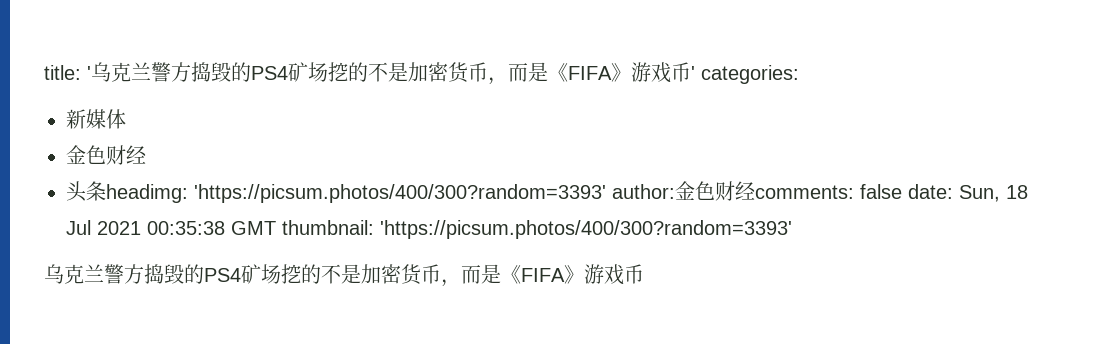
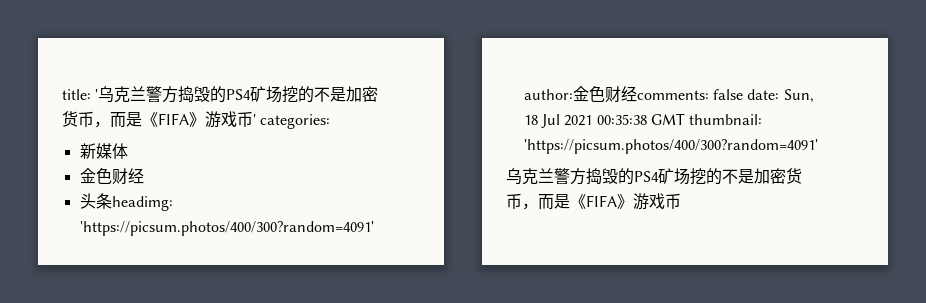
- 头条headimg: 'https://picsum.photos/400/300?random=3393' author:金色财经comments: false date: Sun, 18 Jul 2021 00:35:38 GMT thumbnail: 'https://picsum.photos/400/300?random=3393'
+ 头条headimg: 'https://picsum.photos/400/300?random=4091' author:金色财经comments: false date: Sun, 18 Jul 2021 00:35:38 GMT thumbnail: 'https://picsum.photos/400/300?random=4091'

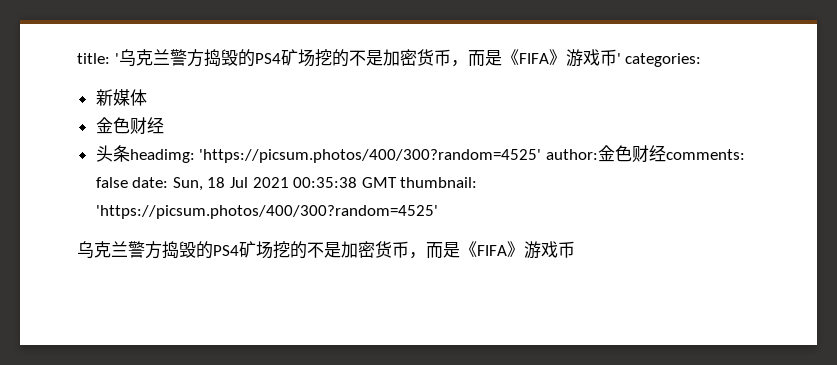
- 头条headimg: 'https://picsum.photos/400/300?random=4091' author:金色财经comments: false date: Sun, 18 Jul 2021 00:35:38 GMT thumbnail: 'https://picsum.photos/400/300?random=4091'
+ 头条headimg: 'https://picsum.photos/400/300?random=4525' author:金色财经comments: false date: Sun, 18 Jul 2021 00:35:38 GMT thumbnail: 'https://picsum.photos/400/300?random=4525'

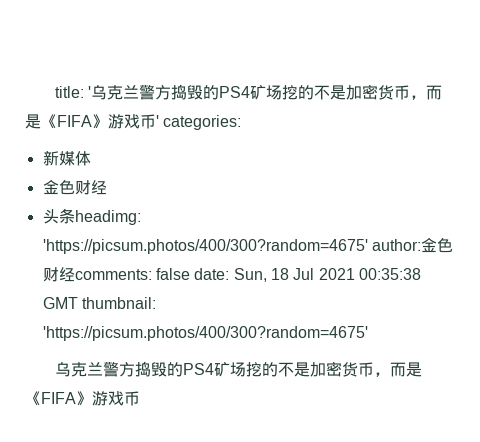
- 头条headimg: 'https://picsum.photos/400/300?random=4525' author:金色财经comments: false date: Sun, 18 Jul 2021 00:35:38 GMT thumbnail: 'https://picsum.photos/400/300?random=4525'
+ 头条headimg: 'https://picsum.photos/400/300?random=4675' author:金色财经comments: false date: Sun, 18 Jul 2021 00:35:38 GMT thumbnail: 'https://picsum.photos/400/300?random=4675'

